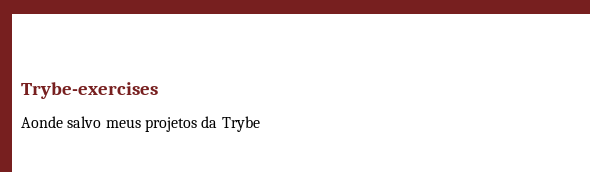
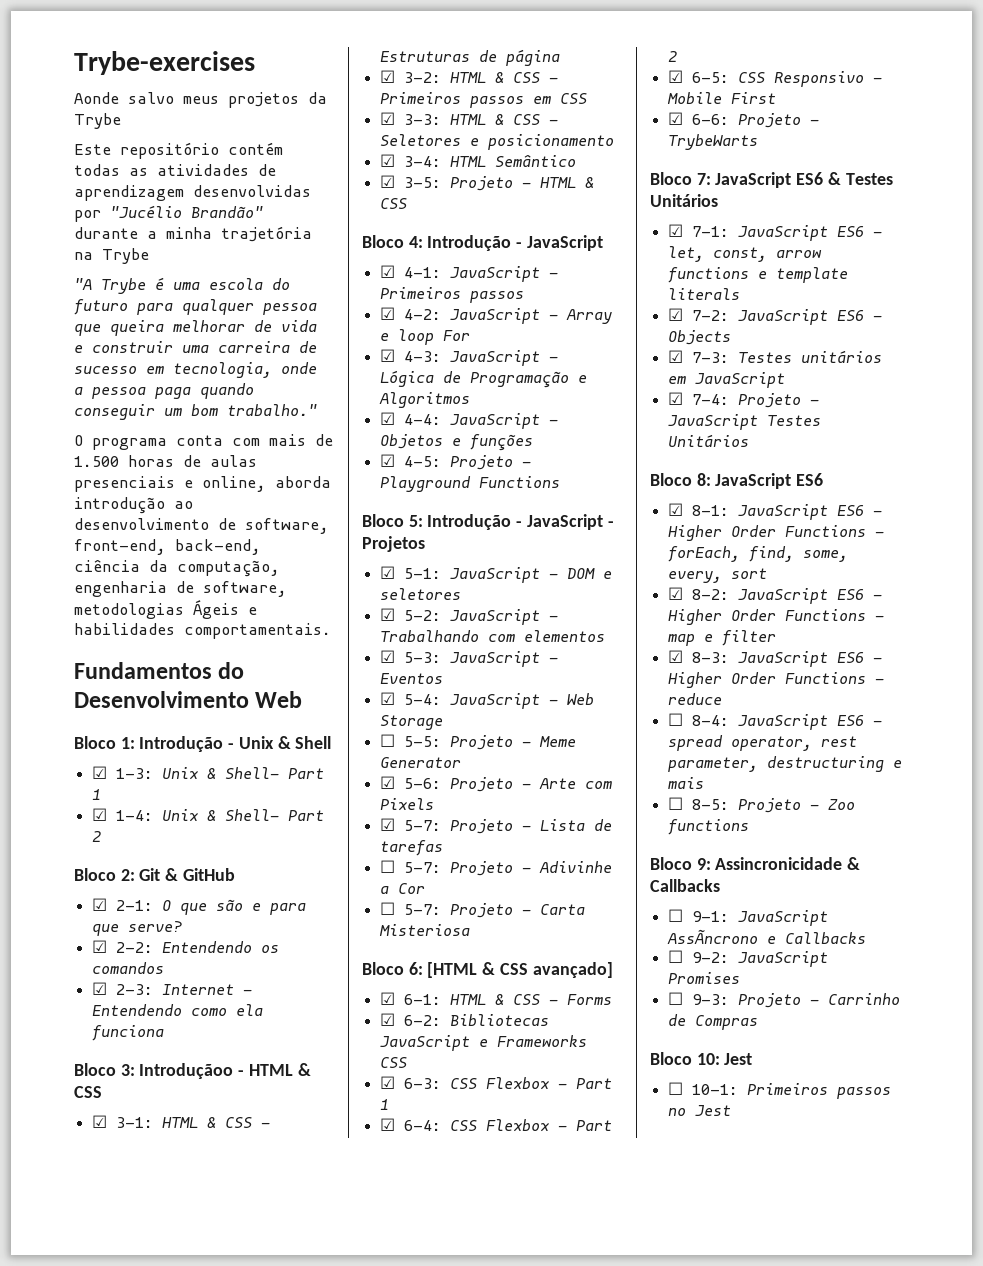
+ Este repositório contém todas as atividades de aprendizagem desenvolvidas por "Jucélio Brandão" durante a minha trajetória na Trybe
+ "A Trybe é uma escola do futuro para qualquer pessoa que queira melhorar de vida e construir uma carreira de sucesso em tecnologia, onde a pessoa paga quando conseguir um bom trabalho."
+ O programa conta com mais de 1.500 horas de aulas presenciais e online, aborda introdução ao desenvolvimento de software, front-end, back-end, ciência da computação, engenharia de software, metodologias Ágeis e habilidades comportamentais.
+ Fundamentos do Desenvolvimento Web
+ Bloco 1: Introdução - Unix & Shell
+ ☑ 1-3: Unix & Shell- Part 1
+ ☑ 1-4: Unix & Shell- Part 2
+ Bloco 2: Git & GitHub
+ ☑ 2-1: O que são e para que serve?
+ ☑ 2-2: Entendendo os comandos
+ ☑ 2-3: Internet - Entendendo como ela funciona
+ Bloco 3: Introduçãoo - HTML & CSS
+ ☑ 3-1: HTML & CSS - Estruturas de página
+ ☑ 3-2: HTML & CSS - Primeiros passos em CSS
+ ☑ 3-3: HTML & CSS - Seletores e posicionamento
+ ☑ 3-4: HTML Semântico
+ ☑ 3-5: Projeto - HTML & CSS
+ Bloco 4: Introdução - JavaScript
+ ☑ 4-1: JavaScript - Primeiros passos
+ ☑ 4-2: JavaScript - Array e loop For
+ ☑ 4-3: JavaScript - Lógica de Programação e Algoritmos
+ ☑ 4-4: JavaScript - Objetos e funções
+ ☑ 4-5: Projeto - Playground Functions
+ Bloco 5: Introdução - JavaScript - Projetos
+ ☑ 5-1: JavaScript - DOM e seletores
+ ☑ 5-2: JavaScript - Trabalhando com elementos
+ ☑ 5-3: JavaScript - Eventos
+ ☑ 5-4: JavaScript - Web Storage
+ ☐ 5-5: Projeto - Meme Generator
+ ☑ 5-6: Projeto - Arte com Pixels
+ ☑ 5-7: Projeto - Lista de tarefas
+ ☐ 5-7: Projeto - Adivinhe a Cor
+ ☐ 5-7: Projeto - Carta Misteriosa
+ Bloco 6: [HTML & CSS avançado]
+ ☑ 6-1: HTML & CSS - Forms
+ ☑ 6-2: Bibliotecas JavaScript e Frameworks CSS
+ ☑ 6-3: CSS Flexbox - Part 1
+ ☑ 6-4: CSS Flexbox - Part 2
+ ☑ 6-5: CSS Responsivo - Mobile First
+ ☑ 6-6: Projeto - TrybeWarts
+ Bloco 7: JavaScript ES6 & Testes Unitários
+ ☑ 7-1: JavaScript ES6 - let, const, arrow functions e template literals
+ ☑ 7-2: JavaScript ES6 - Objects
+ ☑ 7-3: Testes unitários em JavaScript
+ ☑ 7-4: Projeto - JavaScript Testes Unitários
+ Bloco 8: JavaScript ES6
+ ☑ 8-1: JavaScript ES6 - Higher Order Functions - forEach, find, some, every, sort
+ ☑ 8-2: JavaScript ES6 - Higher Order Functions - map e filter
+ ☑ 8-3: JavaScript ES6 - Higher Order Functions - reduce
+ ☐ 8-4: JavaScript ES6 - spread operator, rest parameter, destructuring e mais
+ ☐ 8-5: Projeto - Zoo functions
+ Bloco 9: Assincronicidade & Callbacks
+ ☐ 9-1: JavaScript AssÃncrono e Callbacks
+ ☐ 9-2: JavaScript Promises
+ ☐ 9-3: Projeto - Carrinho de Compras
+ Bloco 10: Jest
+ ☐ 10-1: Primeiros passos no Jest

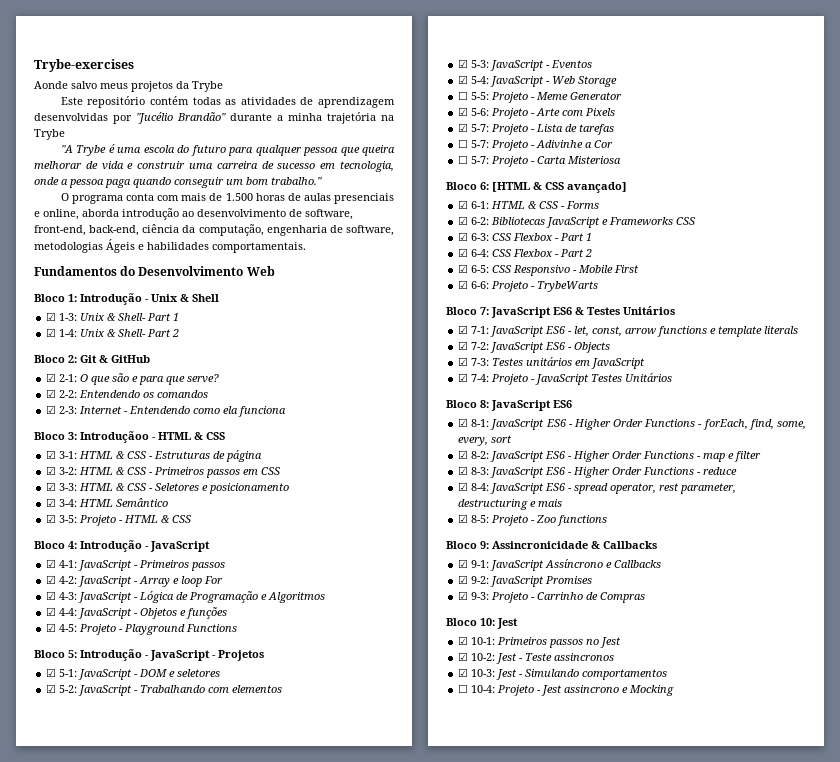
- ☐ 8-4: JavaScript ES6 - spread operator, rest parameter, destructuring e mais
+ ☑ 8-4: JavaScript ES6 - spread operator, rest parameter, destructuring e mais
- ☐ 8-5: Projeto - Zoo functions
+ ☑ 8-5: Projeto - Zoo functions
- ☐ 9-1: JavaScript AssÃncrono e Callbacks
+ ☑ 9-1: JavaScript Assíncrono e Callbacks
- ☐ 9-2: JavaScript Promises
+ ☑ 9-2: JavaScript Promises
- ☐ 9-3: Projeto - Carrinho de Compras
+ ☑ 9-3: Projeto - Carrinho de Compras
- ☐ 10-1: Primeiros passos no Jest
+ ☑ 10-1: Primeiros passos no Jest
+ ☑ 10-2: Jest - Teste assincronos
+ ☑ 10-3: Jest - Simulando comportamentos
+ ☐ 10-4: Projeto - Jest assincrono e Mocking

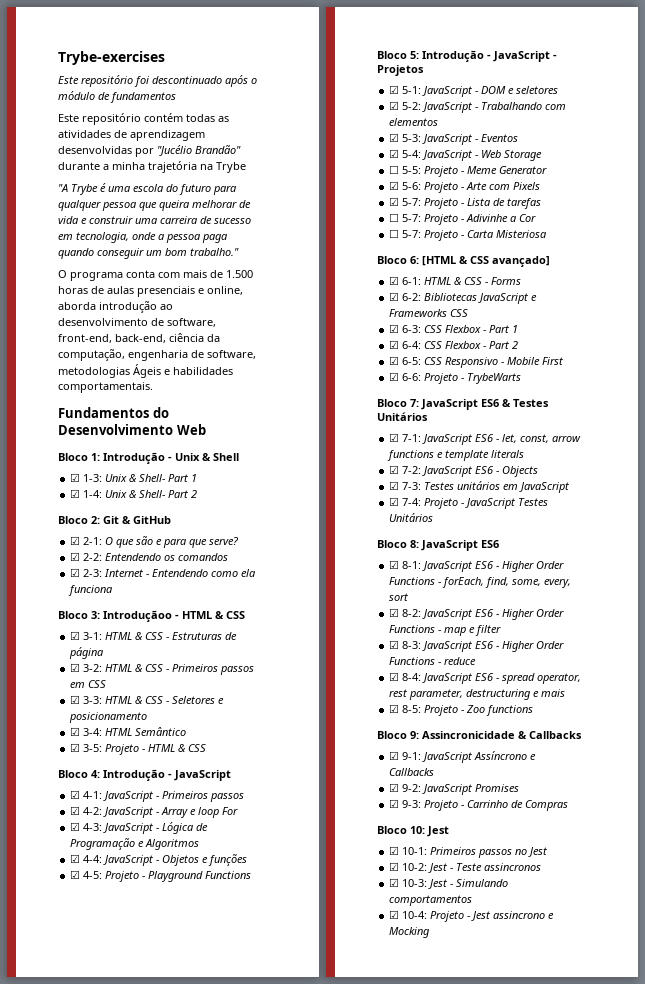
- Aonde salvo meus projetos da Trybe
+ Este repositório foi descontinuado após o módulo de fundamentos
- ☐ 10-4: Projeto - Jest assincrono e Mocking
+ ☑ 10-4: Projeto - Jest assincrono e Mocking

